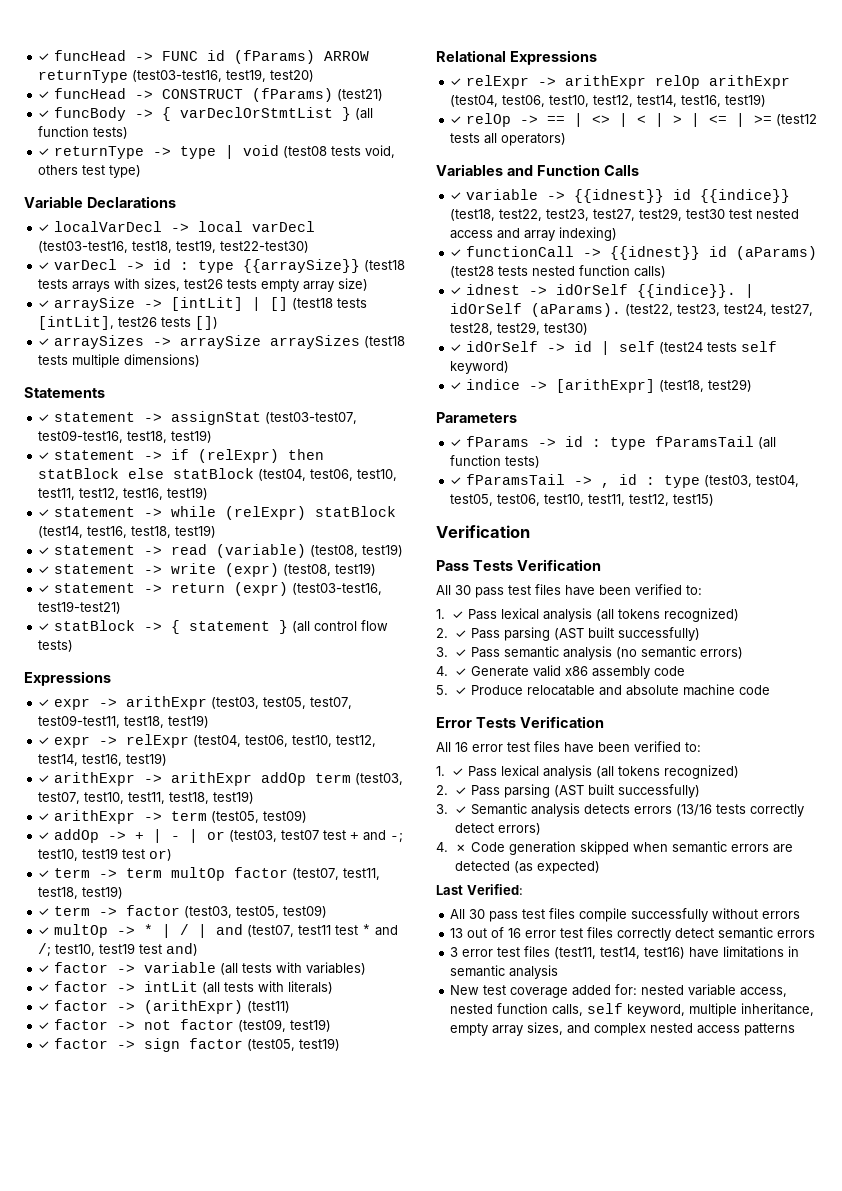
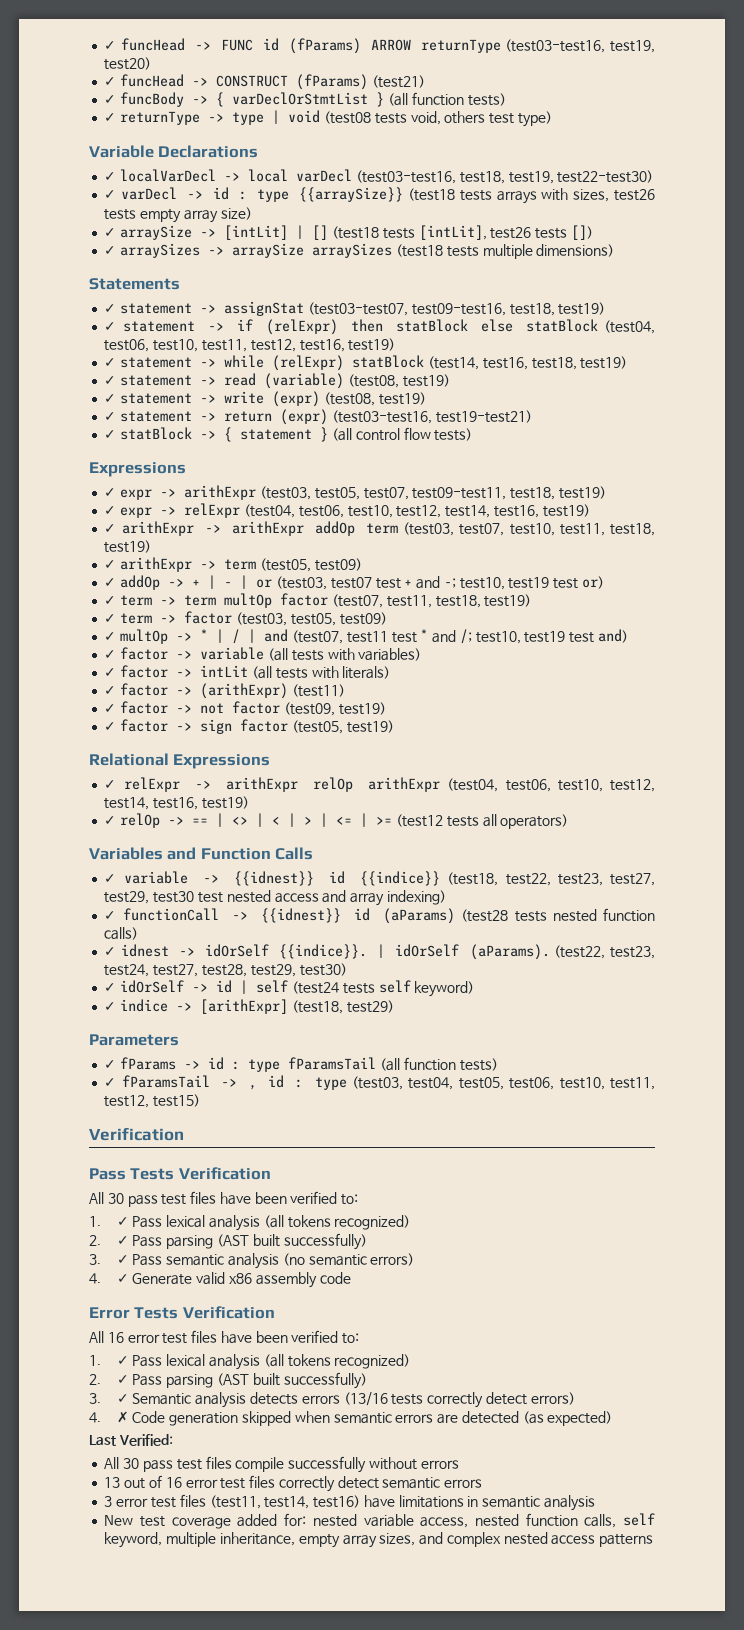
- 5. ✓ Produce relocatable and absolute machine code

